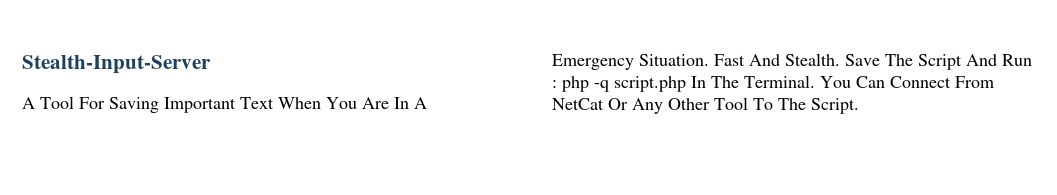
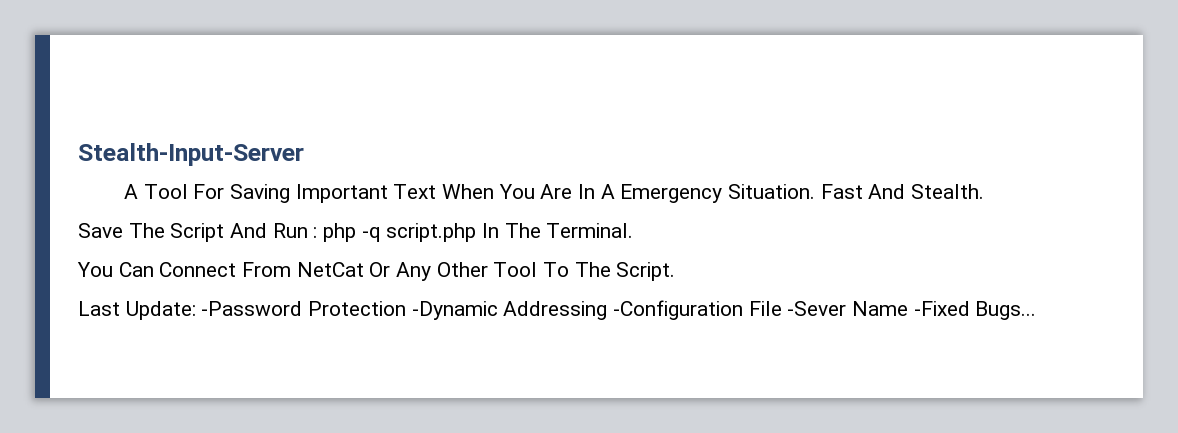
- Fast And Stealth. Save The Script And Run : php -q script.php In The Terminal. You Can Connect From NetCat Or Any Other Tool To The Script.
+ Fast And Stealth.
+ Save The Script And Run : php -q script.php In The Terminal.
+ You Can Connect From NetCat Or Any Other Tool To The Script.
+ Last Update: -Password Protection -Dynamic Addressing -Configuration File -Sever Name -Fixed Bugs...

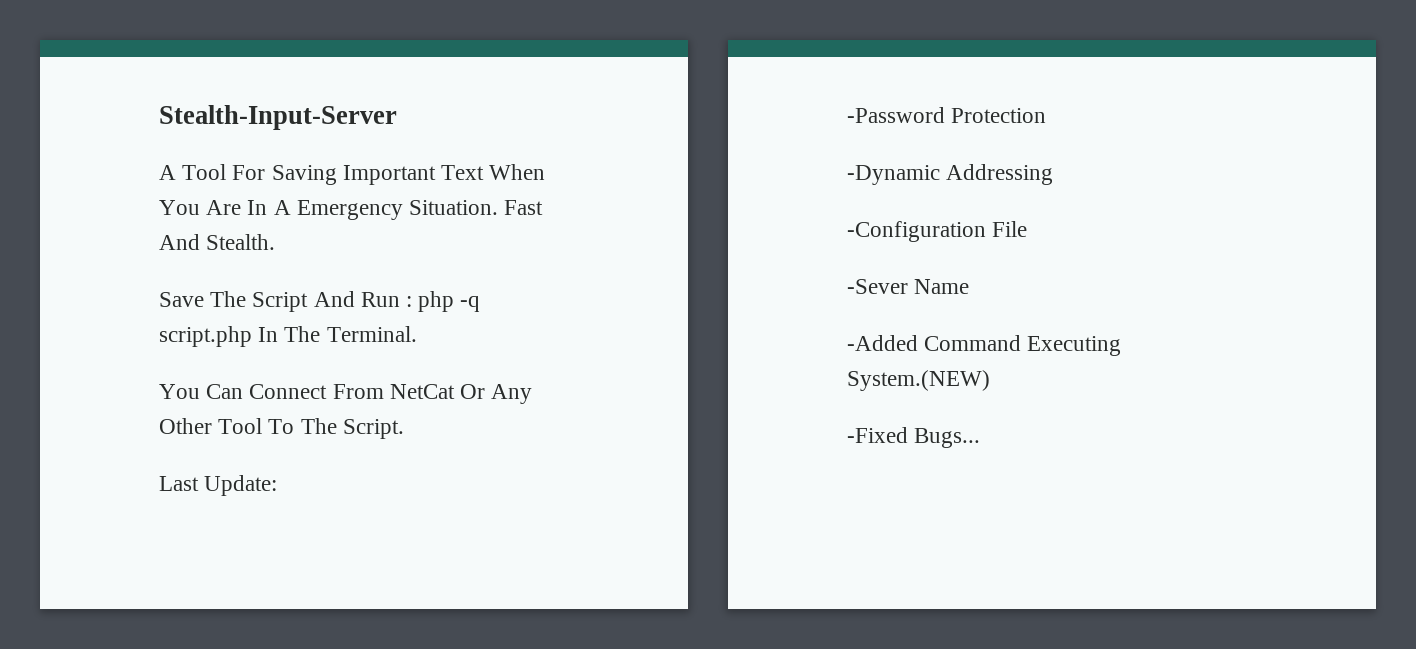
- Last Update: -Password Protection -Dynamic Addressing -Configuration File -Sever Name -Fixed Bugs...
+ Last Update:
+ -Password Protection
+ -Dynamic Addressing
+ -Configuration File
+ -Sever Name
+ -Added Command Executing System.(NEW)
+ -Fixed Bugs...

